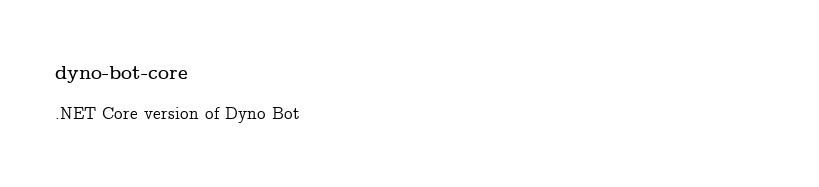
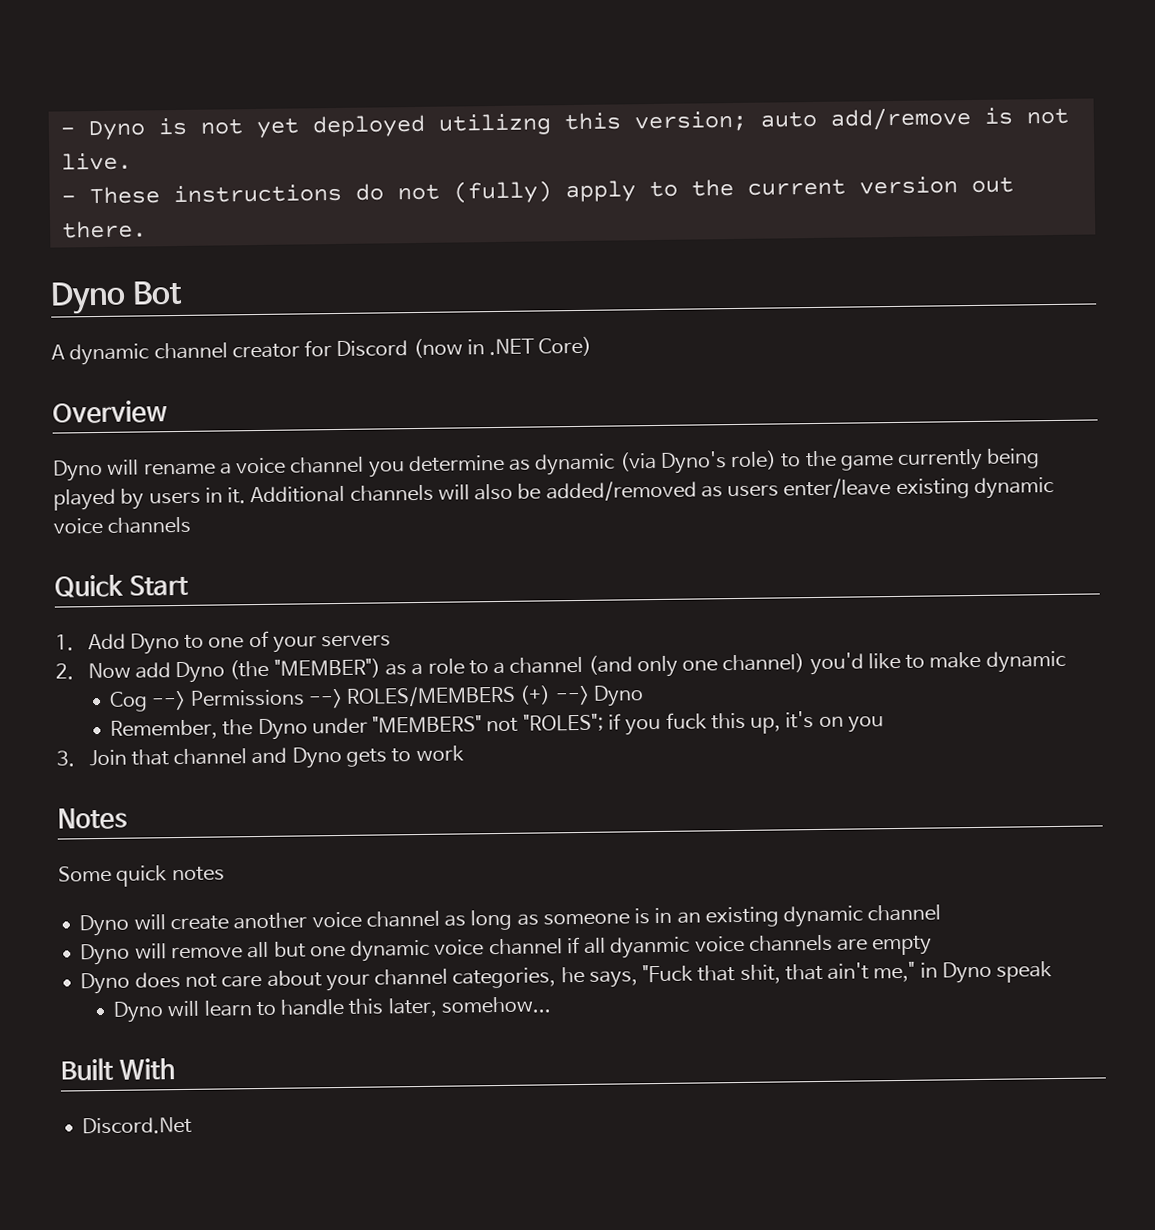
- dyno-bot-core
- .NET Core version of Dyno Bot
+ - Dyno is not yet deployed utilizng this version; auto add/remove is not live.
+ - These instructions do not (fully) apply to the current version out there.
+ Dyno Bot
+ A dynamic channel creator for Discord (now in .NET Core)
+ Overview
+ Dyno will rename a voice channel you determine as dynamic (via Dyno's role) to the game currently being played by users in it. Additional channels will also be added/removed as users enter/leave existing dynamic voice channels
+ Quick Start
+ 1. Add Dyno to one of your servers
+ 2. Now add Dyno (the "MEMBER") as a role to a channel (and only one channel) you'd like to make dynamic
+ Cog --> Permissions --> ROLES/MEMBERS (+) --> Dyno
+ Remember, the Dyno under "MEMBERS" not "ROLES"; if you fuck this up, it's on you
+ 3. Join that channel and Dyno gets to work
+ Notes
+ Some quick notes
+ Dyno will create another voice channel as long as someone is in an existing dynamic channel
+ Dyno will remove all but one dynamic voice channel if all dyanmic voice channels are empty
+ Dyno does not care about your channel categories, he says, "Fuck that shit, that ain't me," in Dyno speak
+ Dyno will learn to handle this later, somehow...
+ Built With
+ Discord.Net

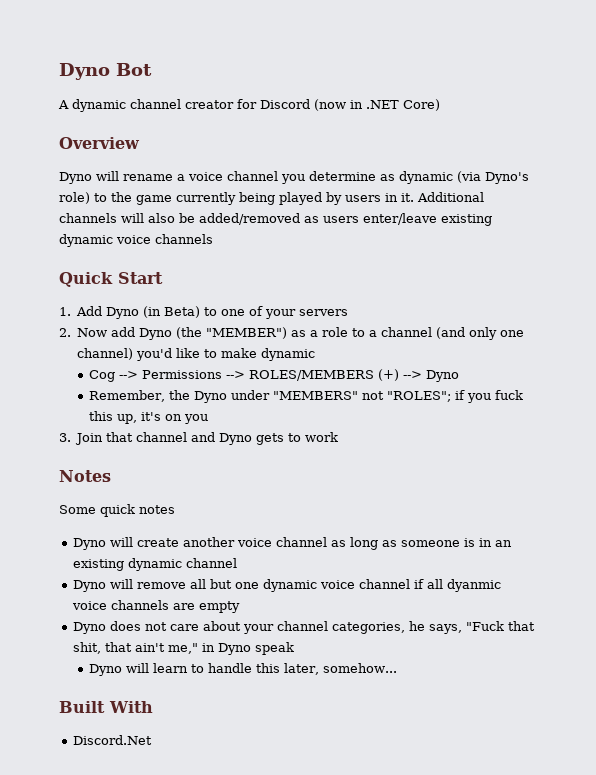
- - Dyno is not yet deployed utilizng this version; auto add/remove is not live.
- - These instructions do not (fully) apply to the current version out there.
- 1. Add Dyno to one of your servers
+ 1. Add Dyno (in Beta) to one of your servers

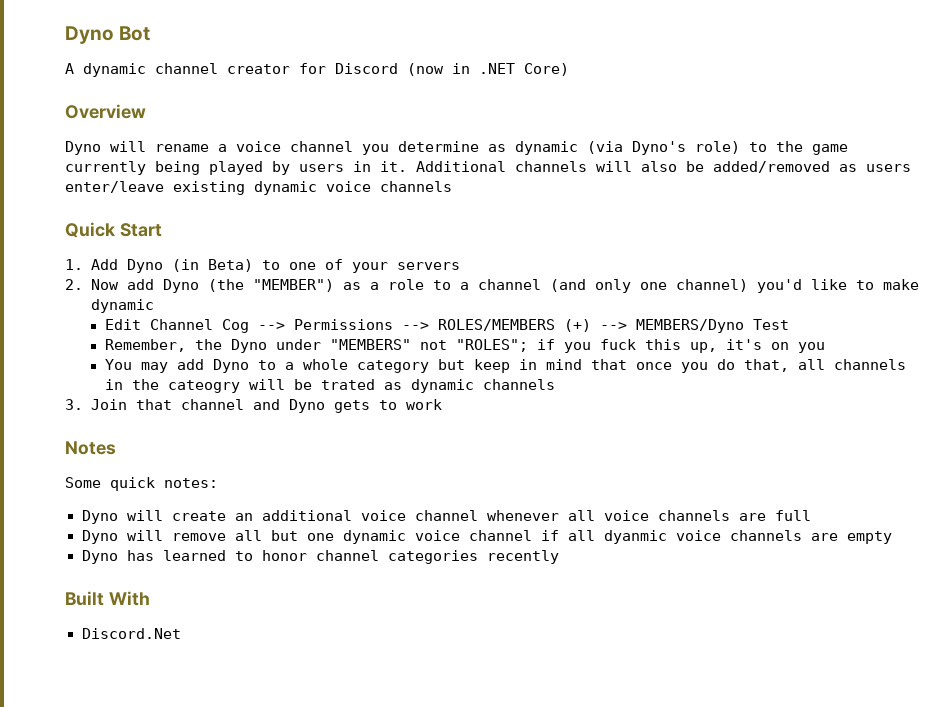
- Cog --> Permissions --> ROLES/MEMBERS (+) --> Dyno
+ Edit Channel Cog --> Permissions --> ROLES/MEMBERS (+) --> MEMBERS/Dyno Test
+ You may add Dyno to a whole category but keep in mind that once you do that, all channels in the cateogry will be trated as dynamic channels
- Some quick notes
+ Some quick notes:
- Dyno will create another voice channel as long as someone is in an existing dynamic channel
+ Dyno will create an additional voice channel whenever all voice channels are full
- Dyno does not care about your channel categories, he says, "Fuck that shit, that ain't me," in Dyno speak
- Dyno will learn to handle this later, somehow...
+ Dyno has learned to honor channel categories recently

